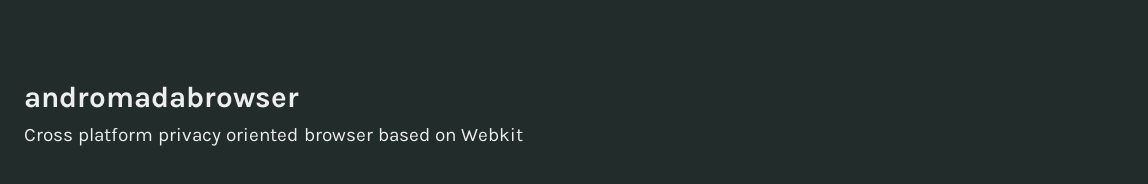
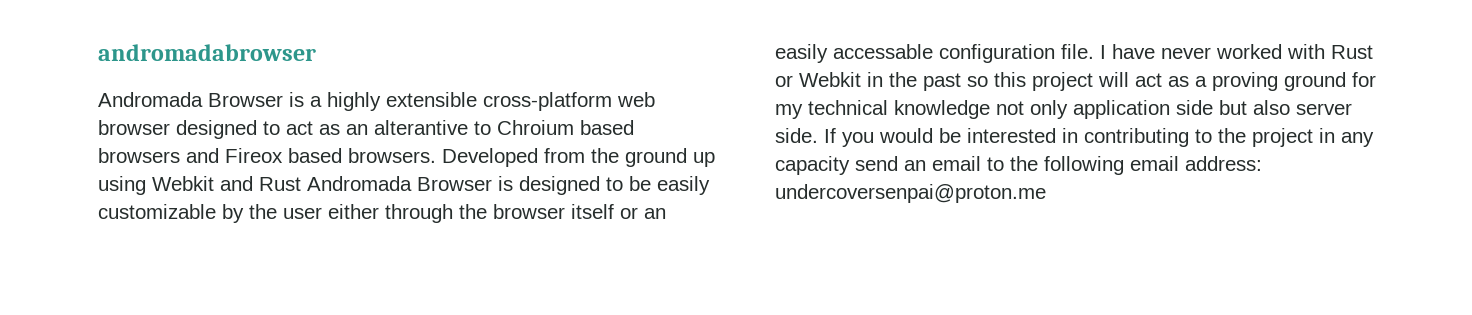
- Cross platform privacy oriented browser based on Webkit
+ Andromada Browser is a highly extensible cross-platform web browser designed to act as an alterantive to Chroium based browsers and Fireox based browsers. Developed from the ground up using Webkit and Rust Andromada Browser is designed to be easily customizable by the user either through the browser itself or an easily accessable configuration file. I have never worked with Rust or Webkit in the past so this project will act as a proving ground for my technical knowledge not only application side but also server side. If you would be interested in contributing to the project in any capacity send an email to the following email address: undercoversenpai@proton.me

